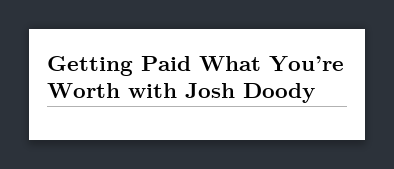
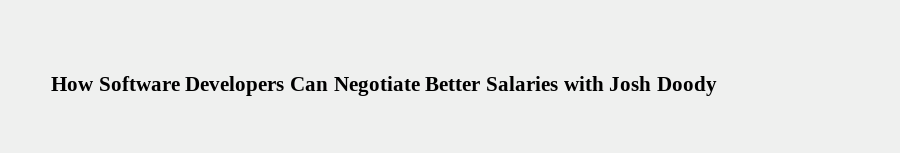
- Getting Paid What You’re Worth with Josh Doody
+ How Software Developers Can Negotiate Better Salaries with Josh Doody

